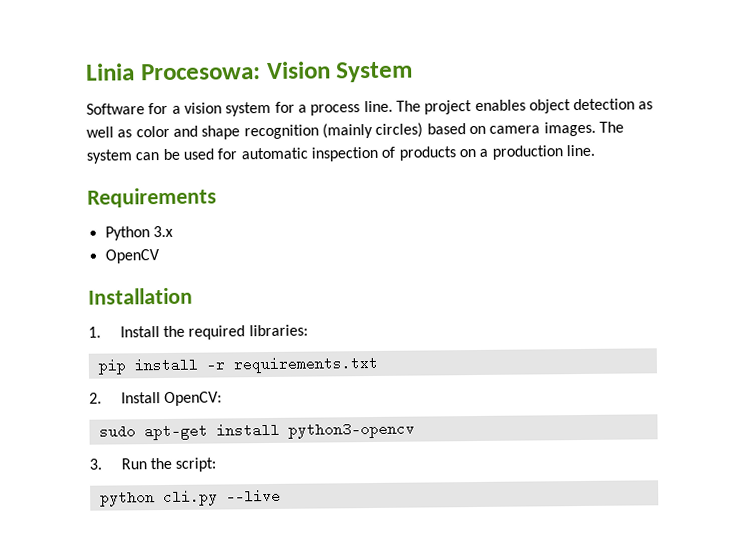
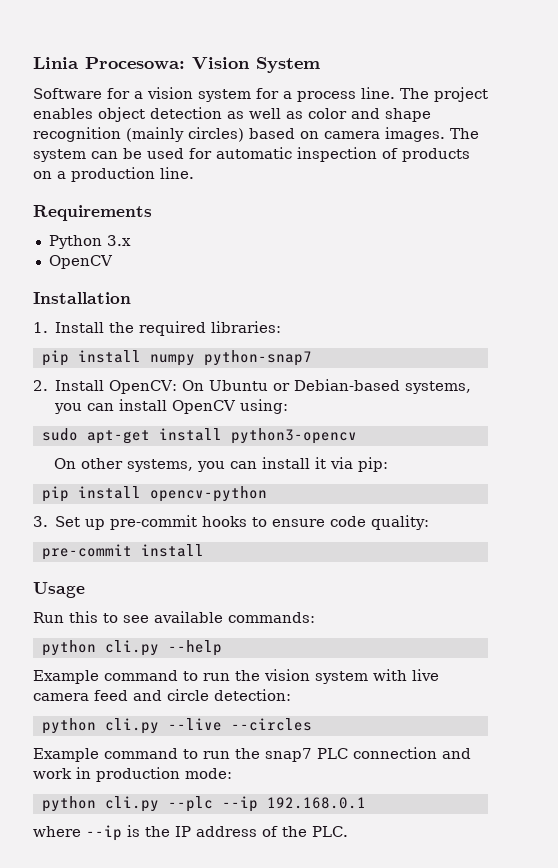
- pip install -r requirements.txt
+ pip install numpy python-snap7
- 2. Install OpenCV:
+ 2. Install OpenCV: On Ubuntu or Debian-based systems, you can install OpenCV using:
  sudo apt-get install python3-opencv
- 3. Run the script:
- python cli.py --live
+ On other systems, you can install it via pip:
+ pip install opencv-python
+ 3. Set up pre-commit hooks to ensure code quality:
+ pre-commit install
+ Usage
+ Run this to see available commands:
+ python cli.py --help
+ Example command to run the vision system with live camera feed and circle detection:
+ python cli.py --live --circles
+ Example command to run the snap7 PLC connection and work in production mode:
+ python cli.py --plc --ip 192.168.0.1
+ where --ip is the IP address of the PLC.

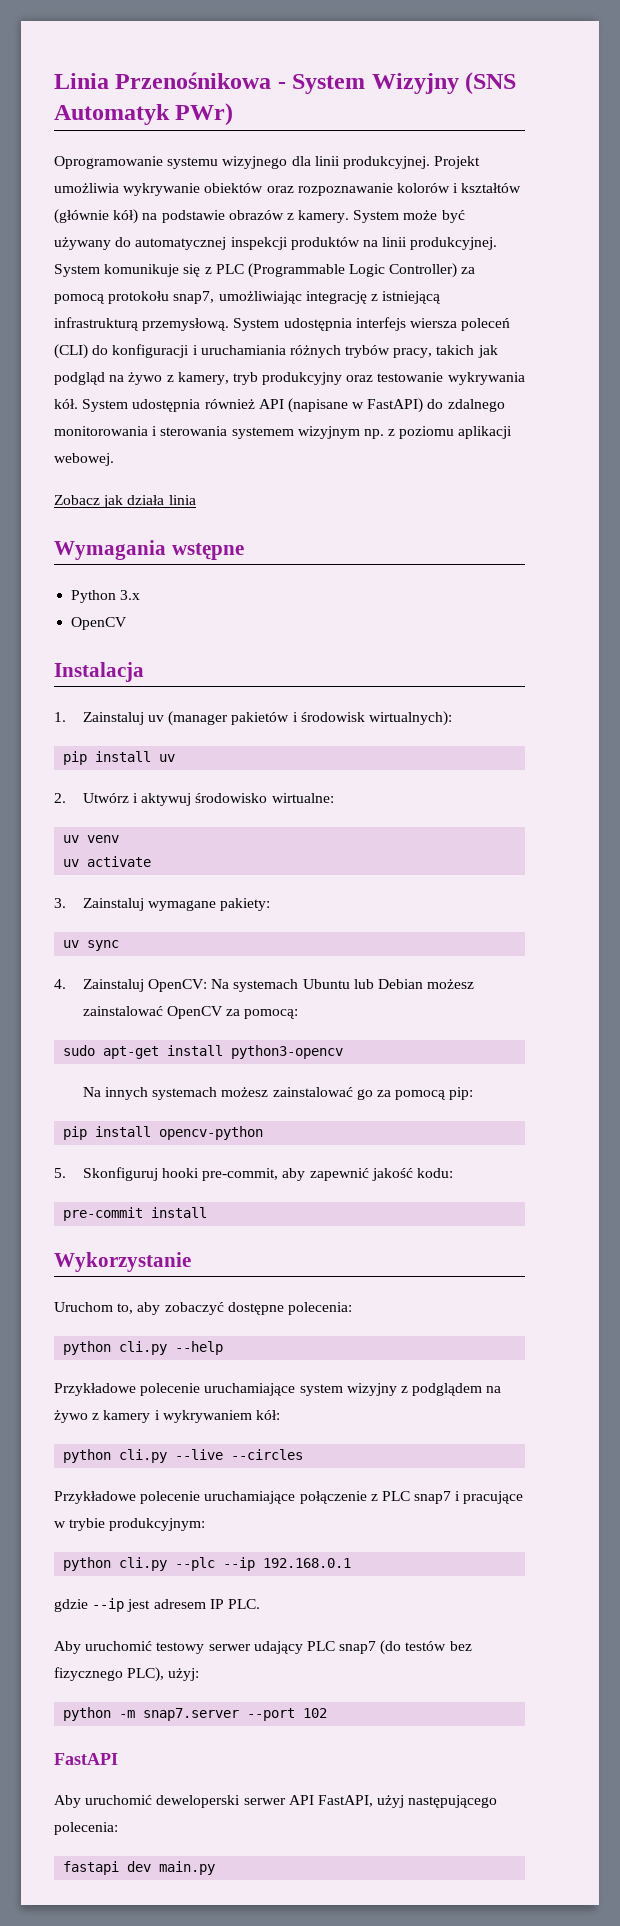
- Linia Procesowa: Vision System
- Software for a vision system for a process line. The project enables object detection as well as color and shape recognition (mainly circles) based on camera images. The system can be used for automatic inspection of products on a production line.
- Requirements
+ Linia Przenośnikowa - System Wizyjny (SNS Automatyk PWr)
+ Oprogramowanie systemu wizyjnego dla linii produkcyjnej. Projekt umożliwia wykrywanie obiektów oraz rozpoznawanie kolorów i kształtów (głównie kół) na podstawie obrazów z kamery. System może być używany do automatycznej inspekcji produktów na linii produkcyjnej. System komunikuje się z PLC (Programmable Logic Controller) za pomocą protokołu snap7, umożliwiając integrację z istniejącą infrastrukturą przemysłową. System udostępnia interfejs wiersza poleceń (CLI) do konfiguracji i uruchamiania różnych trybów pracy, takich jak podgląd na żywo z kamery, tryb produkcyjny oraz testowanie wykrywania kół. System udostępnia również API (napisane w FastAPI) do zdalnego monitorowania i sterowania systemem wizyjnym np. z poziomu aplikacji webowej.
+ Zobacz jak działa linia
+ Wymagania wstępne
- Installation
+ Instalacja
- 1. Install the required libraries:
- pip install numpy python-snap7
+ 1. Zainstaluj uv (manager pakietów i środowisk wirtualnych):
+ pip install uv
- 2. Install OpenCV: On Ubuntu or Debian-based systems, you can install OpenCV using:
+ 2. Utwórz i aktywuj środowisko wirtualne:
+ uv venv
+ uv activate
+ 3. Zainstaluj wymagane pakiety:
+ uv sync
+ 4. Zainstaluj OpenCV: Na systemach Ubuntu lub Debian możesz zainstalować OpenCV za pomocą:
  sudo apt-get install python3-opencv
- On other systems, you can install it via pip:
+ Na innych systemach możesz zainstalować go za pomocą pip:
  pip install opencv-python
- 3. Set up pre-commit hooks to ensure code quality:
+ 5. Skonfiguruj hooki pre-commit, aby zapewnić jakość kodu:
  pre-commit install
- Usage
- Run this to see available commands:
+ Wykorzystanie
+ Uruchom to, aby zobaczyć dostępne polecenia:
  python cli.py --help
- Example command to run the vision system with live camera feed and circle detection:
+ Przykładowe polecenie uruchamiające system wizyjny z podglądem na żywo z kamery i wykrywaniem kół:
  python cli.py --live --circles
- Example command to run the snap7 PLC connection and work in production mode:
+ Przykładowe polecenie uruchamiające połączenie z PLC snap7 i pracujące w trybie produkcyjnym:
- where --ip is the IP address of the PLC.
+ gdzie --ip jest adresem IP PLC.
+ Aby uruchomić testowy serwer udający PLC snap7 (do testów bez fizycznego PLC), użyj:
+ python -m snap7.server --port 102
+ FastAPI
+ Aby uruchomić deweloperski serwer API FastAPI, użyj następującego polecenia:
+ fastapi dev main.py

